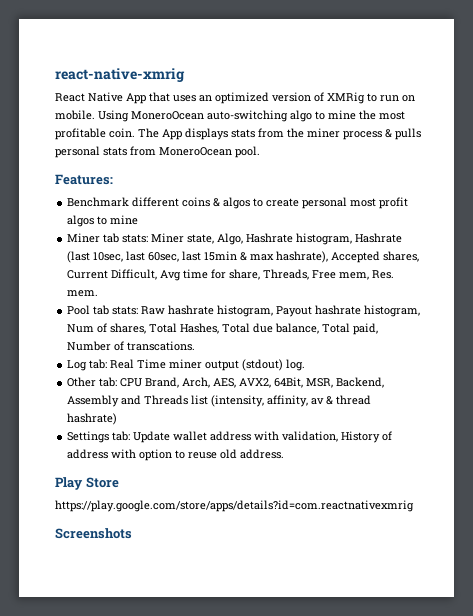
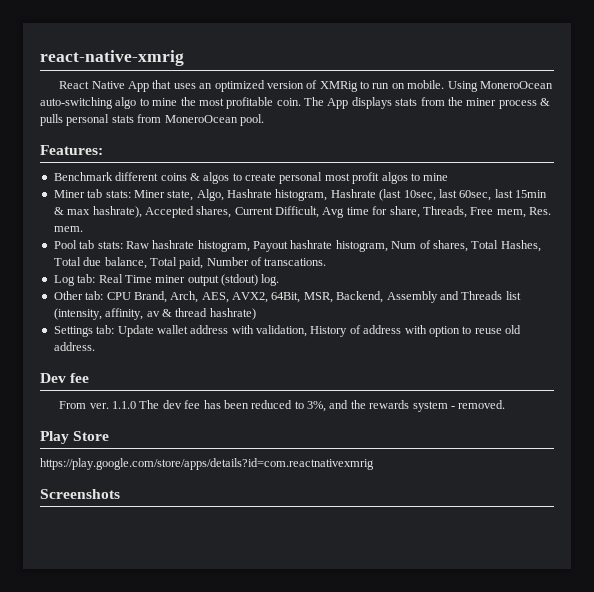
+ Dev fee
+ From ver. 1.1.0 The dev fee has been reduced to 3%, and the rewards system - removed.

